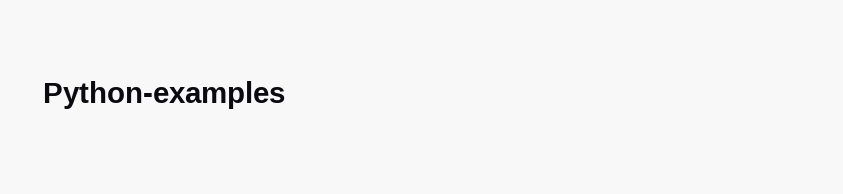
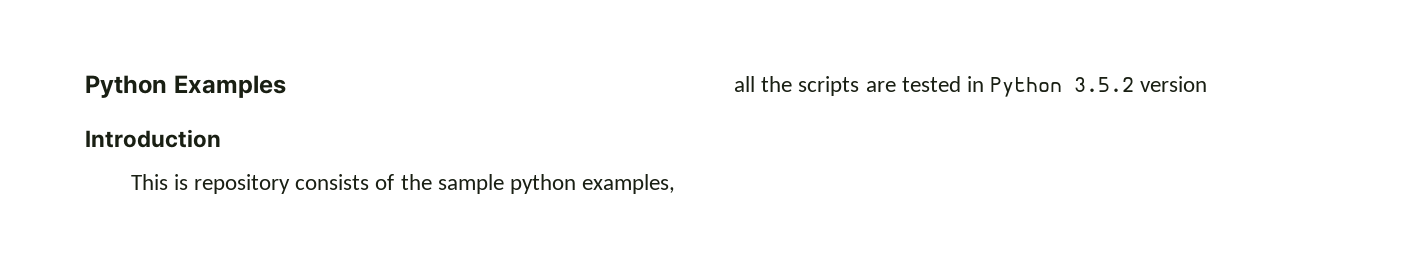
- Python-examples
+ Python Examples
+ Introduction
+ This is repository consists of the sample python examples, all the scripts are tested in Python 3.5.2 version

